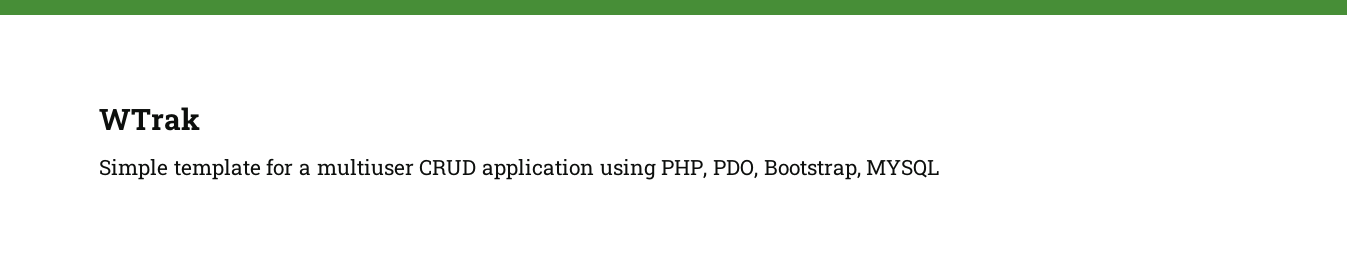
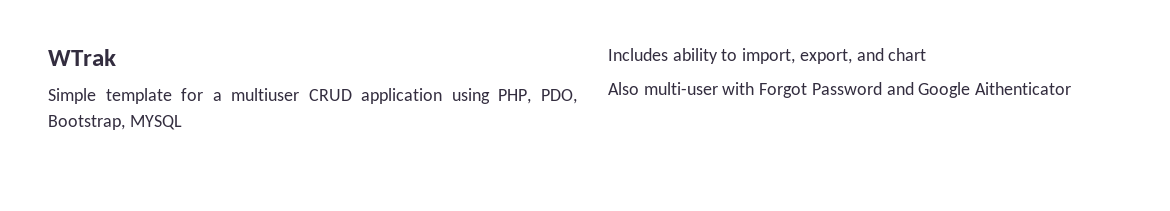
+ Includes ability to import, export, and chart
+ Also multi-user with Forgot Password and Google Aithenticator

